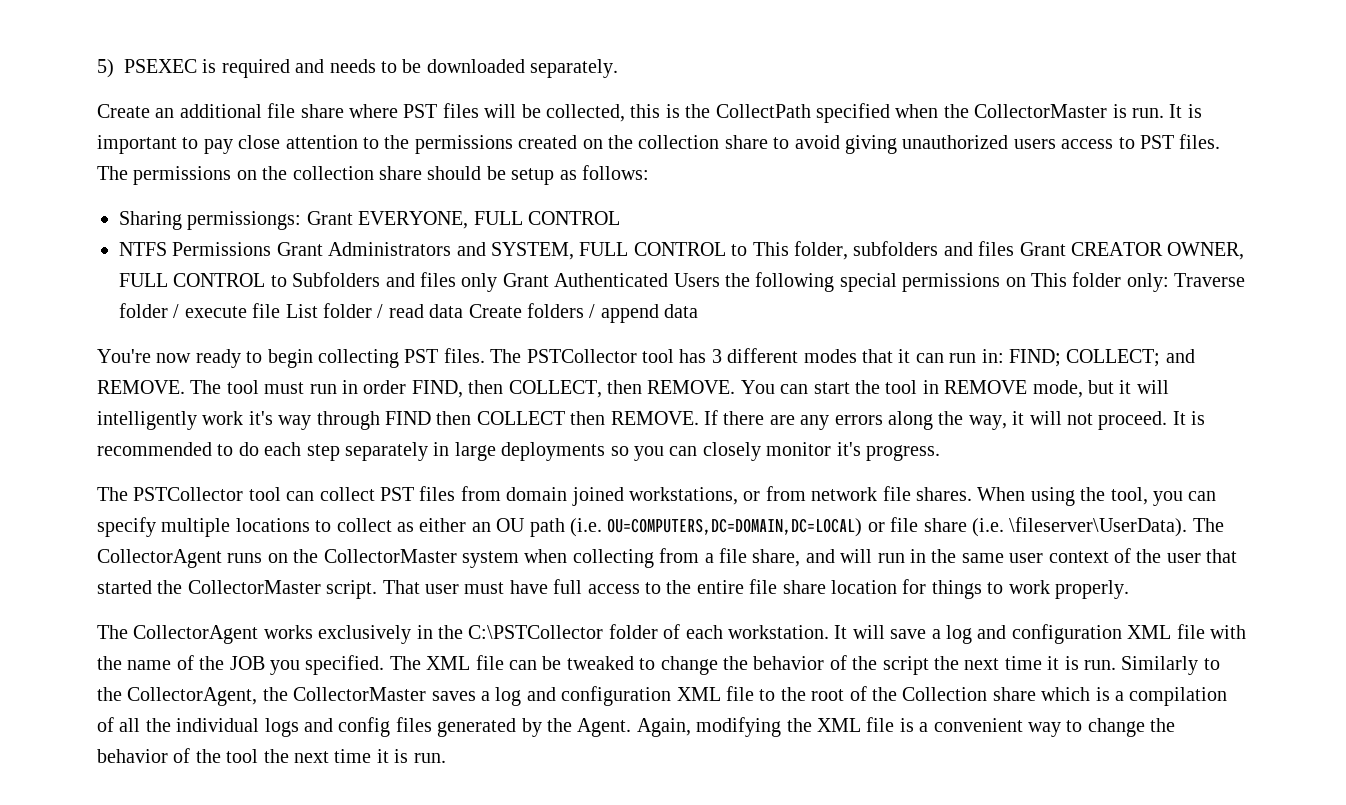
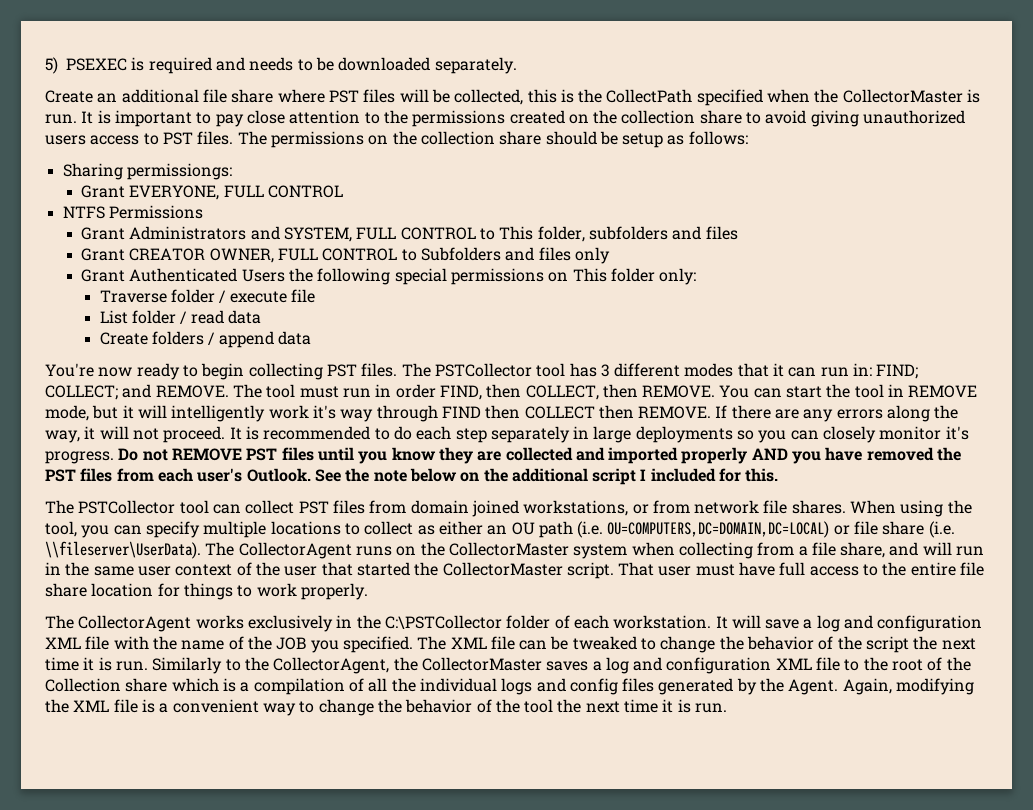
- Sharing permissiongs: Grant EVERYONE, FULL CONTROL
+ Sharing permissiongs:
+ Grant EVERYONE, FULL CONTROL
- NTFS Permissions Grant Administrators and SYSTEM, FULL CONTROL to This folder, subfolders and files Grant CREATOR OWNER, FULL CONTROL to Subfolders and files only Grant Authenticated Users the following special permissions on This folder only: Traverse folder / execute file List folder / read data Create folders / append data
+ NTFS Permissions
+ Grant Administrators and SYSTEM, FULL CONTROL to This folder, subfolders and files
+ Grant CREATOR OWNER, FULL CONTROL to Subfolders and files only
+ Grant Authenticated Users the following special permissions on This folder only:
+ Traverse folder / execute file
+ List folder / read data
+ Create folders / append data
+ Do not REMOVE PST files until you know they are collected and imported properly AND you have removed the PST files from each user's Outlook. See the note below on the additional script I included for this.
- When using the tool, you can specify multiple locations to collect as either an OU path (i.e. OU=COMPUTERS,DC=DOMAIN,DC=LOCAL) or file share (i.e. \fileserver\UserData).
+ When using the tool, you can specify multiple locations to collect as either an OU path (i.e. OU=COMPUTERS,DC=DOMAIN,DC=LOCAL) or file share (i.e. \\fileserver\UserData).

